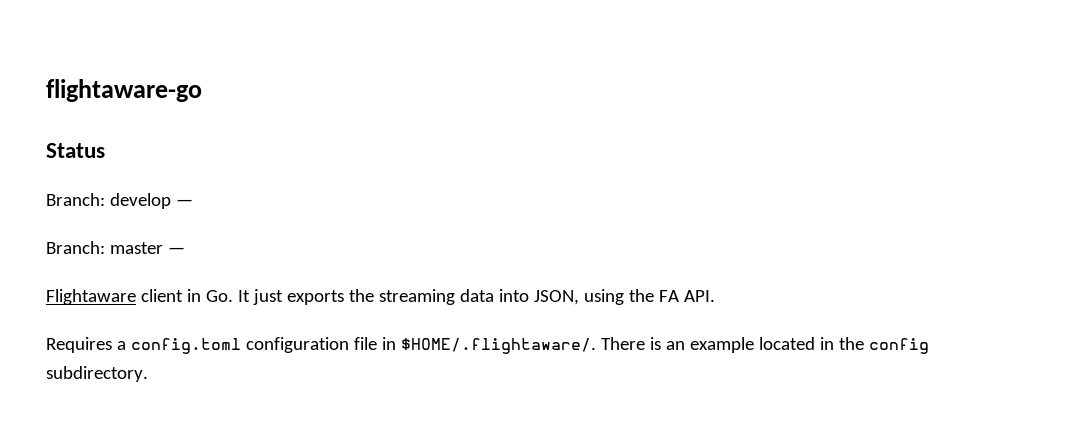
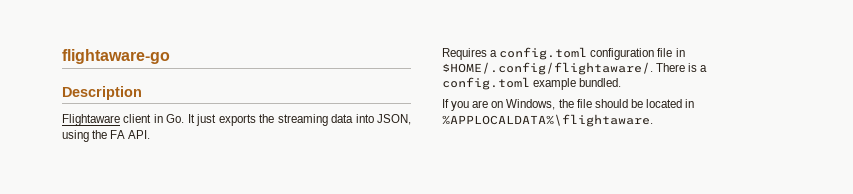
- Status
- Branch: develop —
- Branch: master —
+ Description
- Requires a config.toml configuration file in $HOME/.flightaware/. There is an example located in the config subdirectory.
+ Requires a config.toml configuration file in $HOME/.config/flightaware/. There is a config.toml example bundled.
+ If you are on Windows, the file should be located in %APPLOCALDATA%\flightaware.

